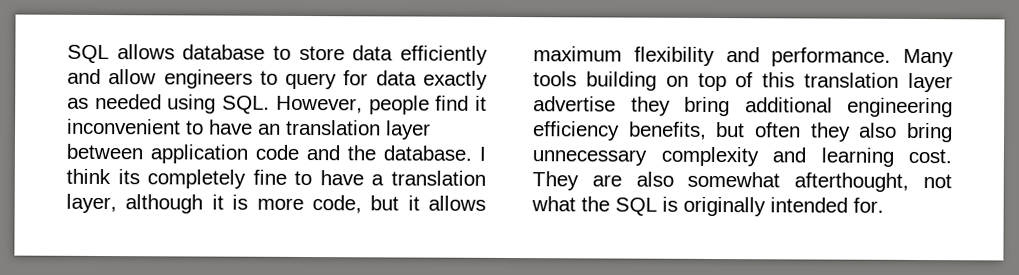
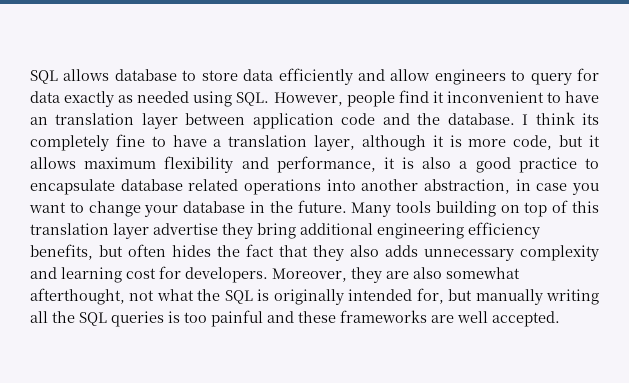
- I think its completely fine to have a translation layer, although it is more code, but it allows maximum flexibility and performance.
+ I think its completely fine to have a translation layer, although it is more code, but it allows maximum flexibility and performance, it is also a good practice to encapsulate database related operations into another abstraction, in case you want to change your database in the future.
- Many tools building on top of this translation layer advertise they bring additional engineering efficiency benefits, but often they also bring unnecessary complexity and learning cost. They are also somewhat afterthought, not what the SQL is originally intended for.
+ Many tools building on top of this translation layer advertise they bring additional engineering efficiency benefits, but often hides the fact that they also adds unnecessary complexity and learning cost for developers. Moreover, they are also somewhat afterthought, not what the SQL is originally intended for, but manually writing all the SQL queries is too painful and these frameworks are well accepted.

